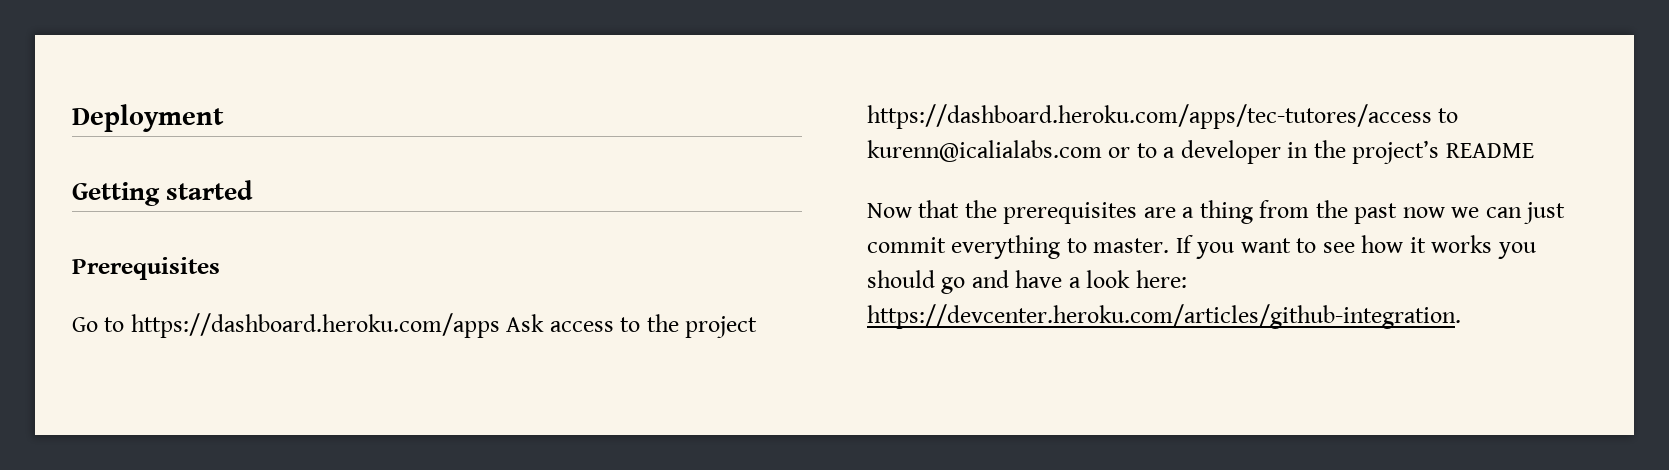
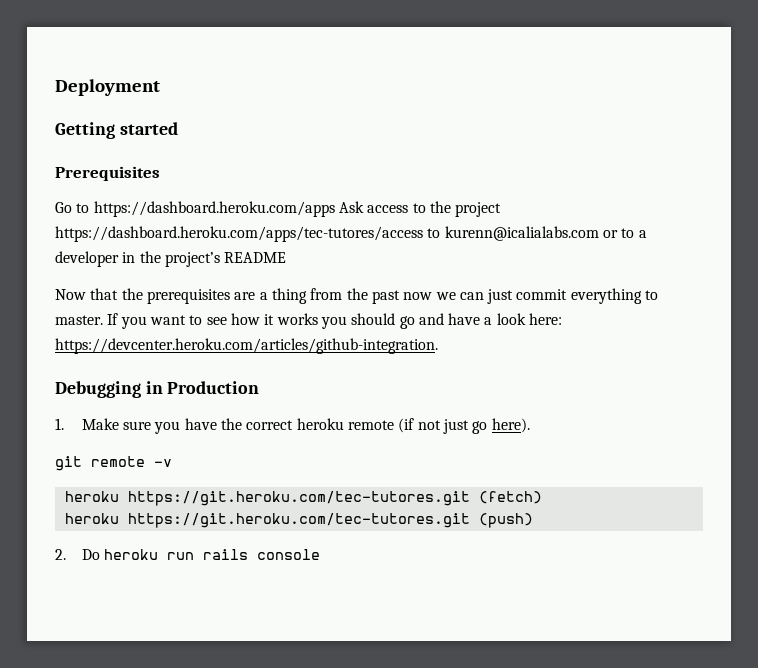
+ Debugging in Production
+ 1. Make sure you have the correct heroku remote (if not just go here).
+ git remote -v
+ heroku https://git.heroku.com/tec-tutores.git (fetch)
+ heroku https://git.heroku.com/tec-tutores.git (push)
+ 2. Do heroku run rails console

